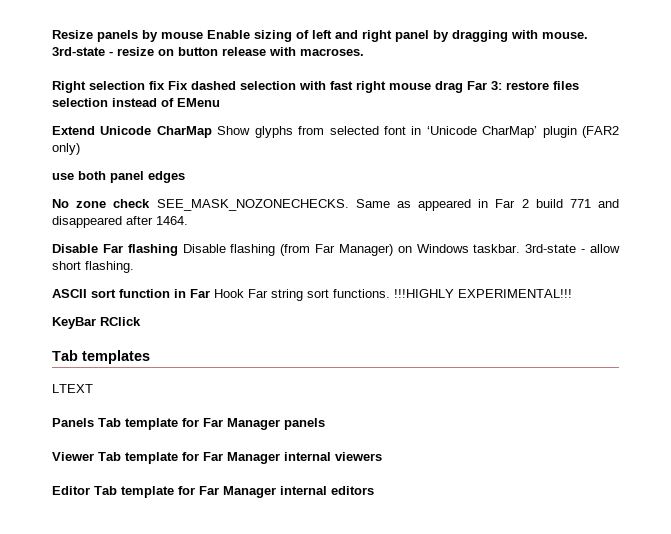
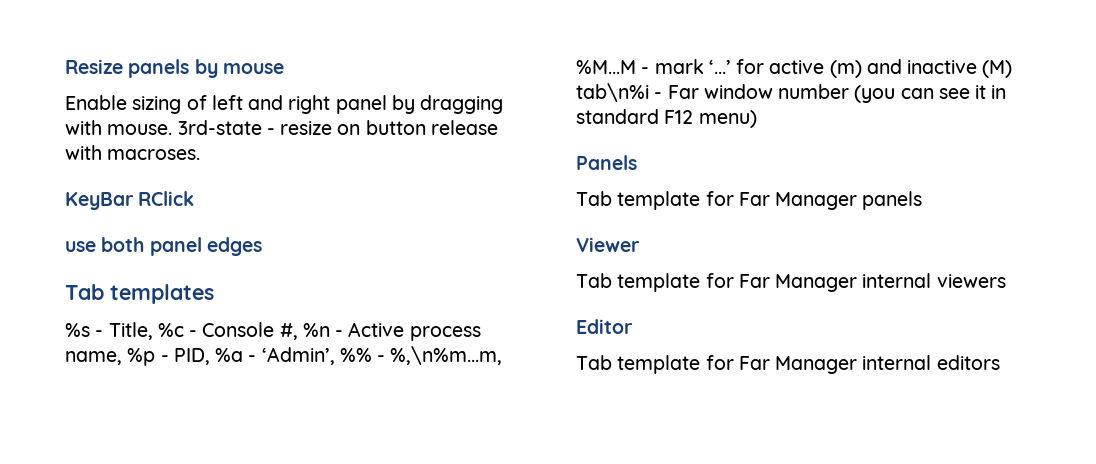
- Resize panels by mouse Enable sizing of left and right panel by dragging with mouse.
+ Resize panels by mouse
+ Enable sizing of left and right panel by dragging with mouse.
- Right selection fix Fix dashed selection with fast right mouse drag Far 3: restore files selection instead of EMenu
- Extend Unicode CharMap Show glyphs from selected font in ‘Unicode CharMap’ plugin (FAR2 only)
+ KeyBar RClick
  use both panel edges
- No zone check SEE_MASK_NOZONECHECKS. Same as appeared in Far 2 build 771 and disappeared after 1464.
- Disable Far flashing Disable flashing (from Far Manager) on Windows taskbar. 3rd-state - allow short flashing.
- ASCII sort function in Far Hook Far string sort functions. !!!HIGHLY EXPERIMENTAL!!!
- KeyBar RClick
  Tab templates
- LTEXT
+ %s - Title, %c - Console #, %n - Active process name, %p - PID, %a - ‘Admin’, %% - %,\n%m...m, %M...M - mark ‘...’ for active (m) and inactive (M) tab\n%i - Far window number (you can see it in standard F12 menu)
- Panels Tab template for Far Manager panels
+ Panels
+ Tab template for Far Manager panels
- Viewer Tab template for Far Manager internal viewers
+ Viewer
+ Tab template for Far Manager internal viewers
- Editor Tab template for Far Manager internal editors
+ Editor
+ Tab template for Far Manager internal editors

